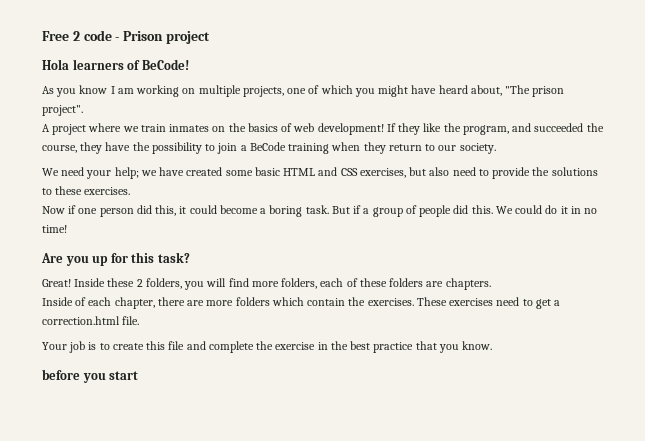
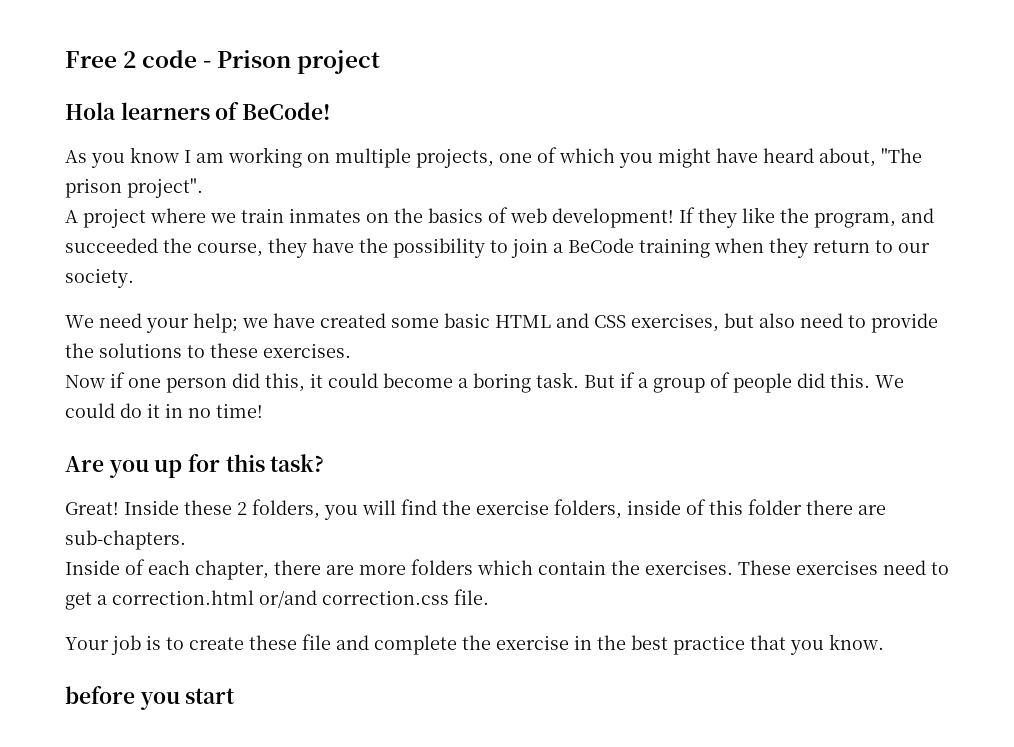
- Inside these 2 folders, you will find more folders, each of these folders are chapters.
+ Inside these 2 folders, you will find the exercise folders, inside of this folder there are sub-chapters.
- These exercises need to get a correction.html file.
+ These exercises need to get a correction.html or/and correction.css file.
- Your job is to create this file and complete the exercise in the best practice that you know.
+ Your job is to create these file and complete the exercise in the best practice that you know.

